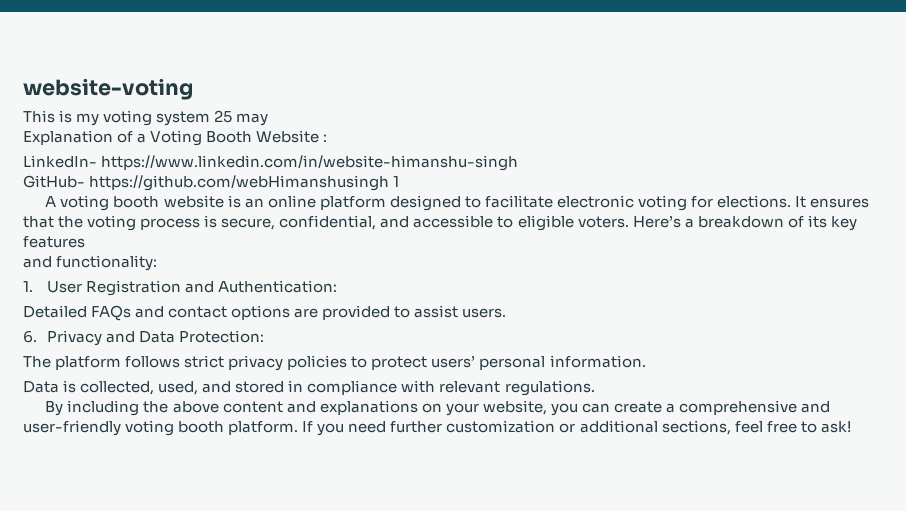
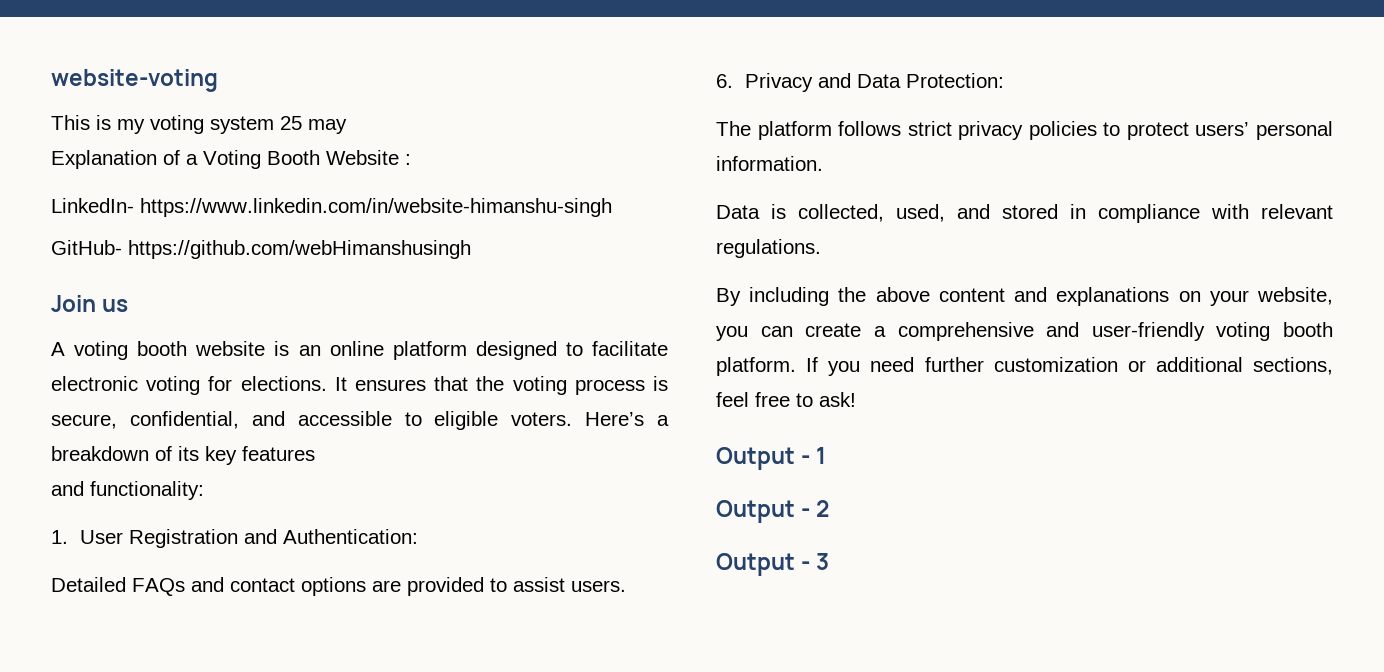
- GitHub- https://github.com/webHimanshusingh 1
+ GitHub- https://github.com/webHimanshusingh
+ Join us
+ Output - 1
+ Output - 2
+ Output - 3

